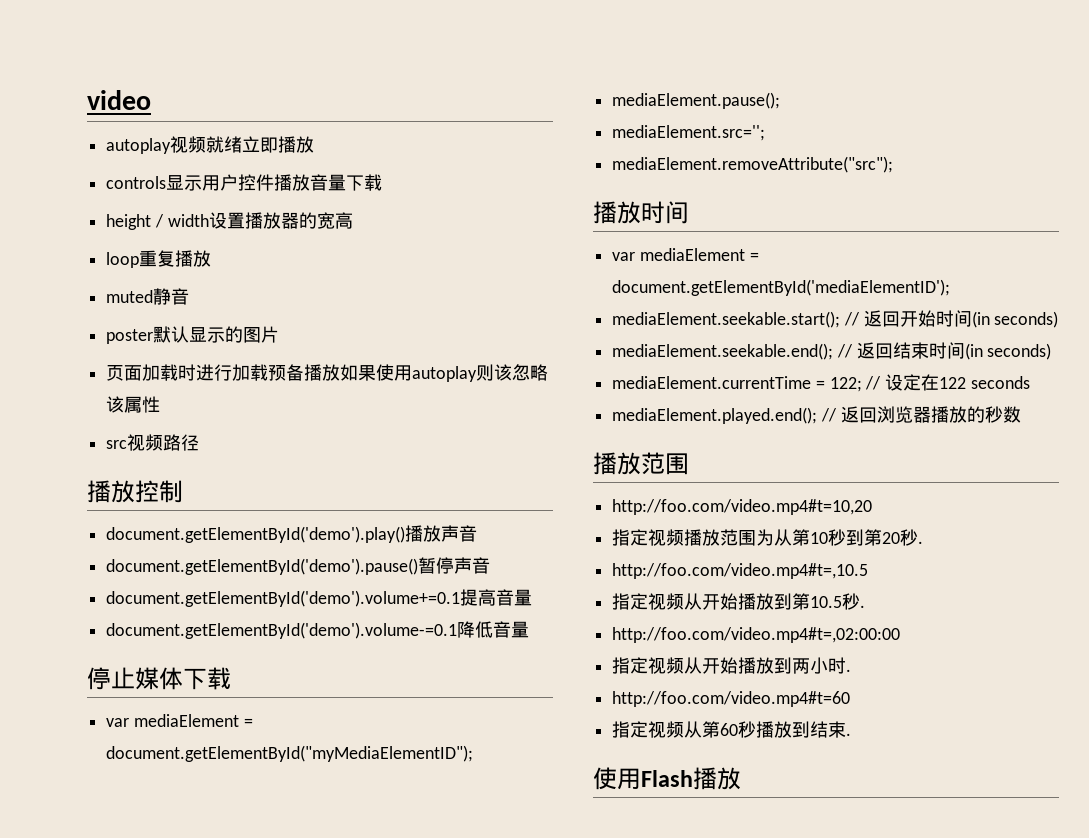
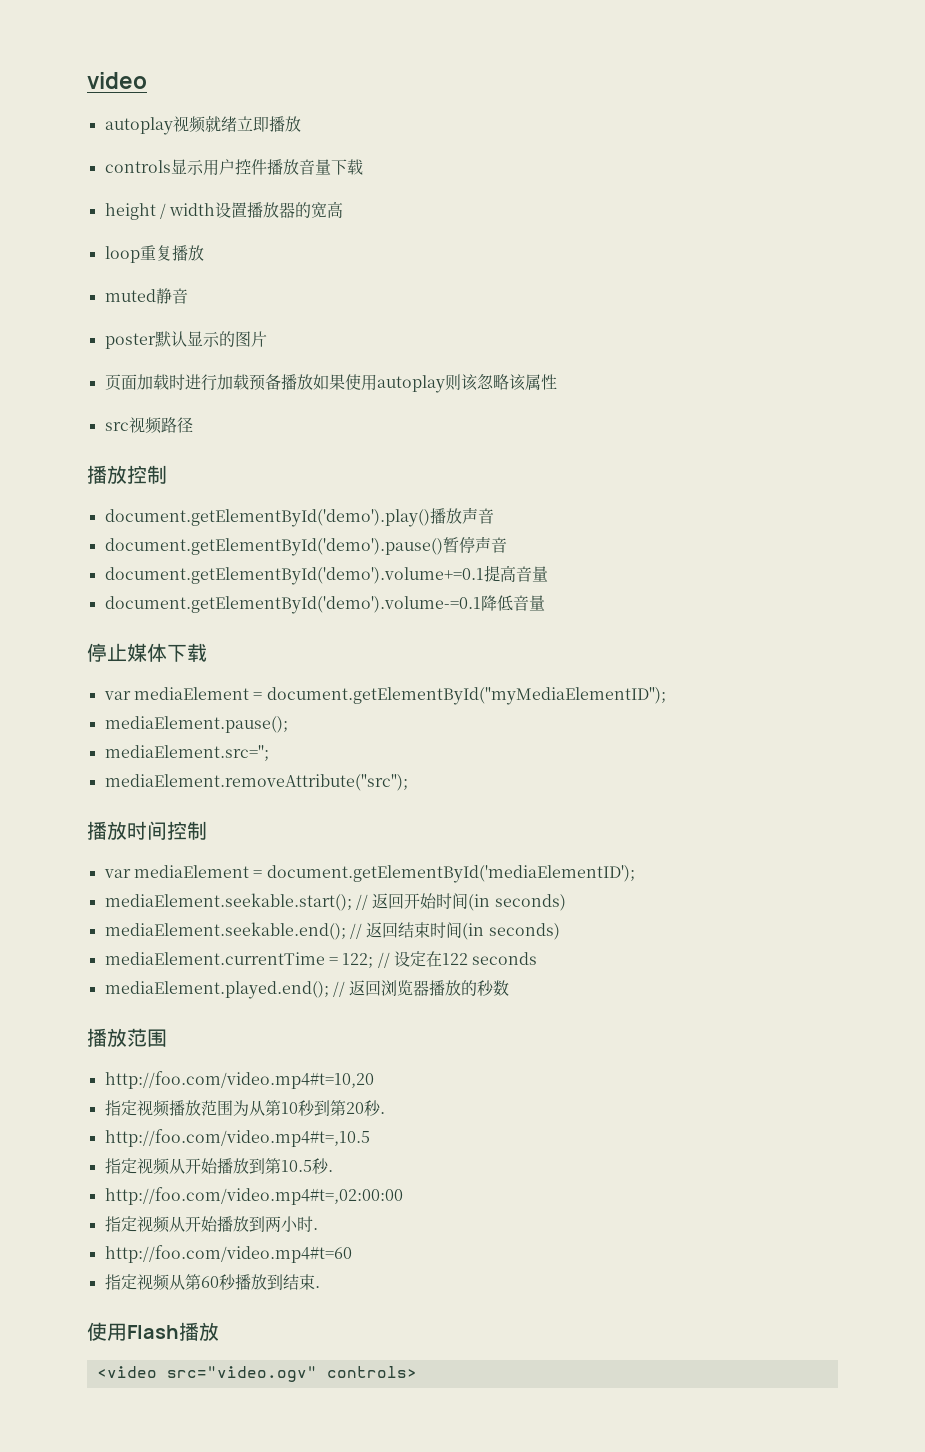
- 播放时间
+ 播放时间控制
+ <video src="video.ogv" controls>

